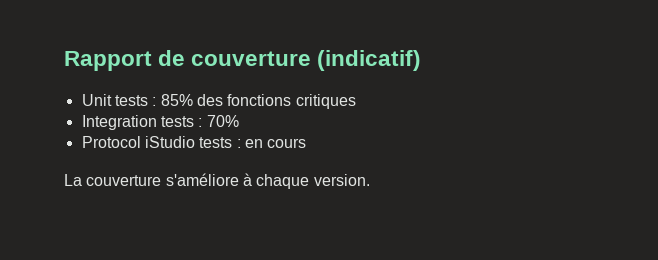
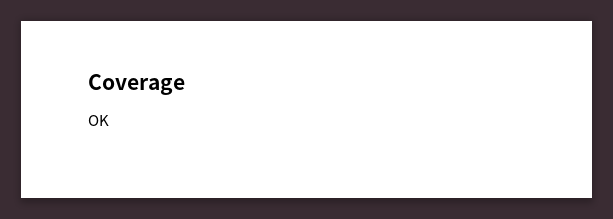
- Rapport de couverture (indicatif)
- Unit tests : 85% des fonctions critiques
- Integration tests : 70%
- Protocol iStudio tests : en cours
- La couverture s'améliore à chaque version.
+ Coverage
+ OK

